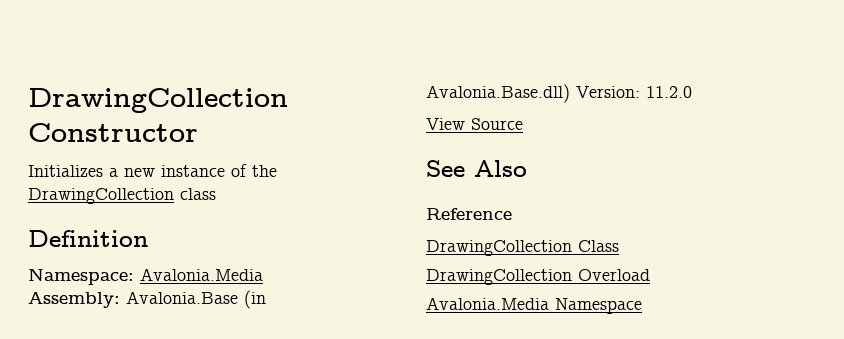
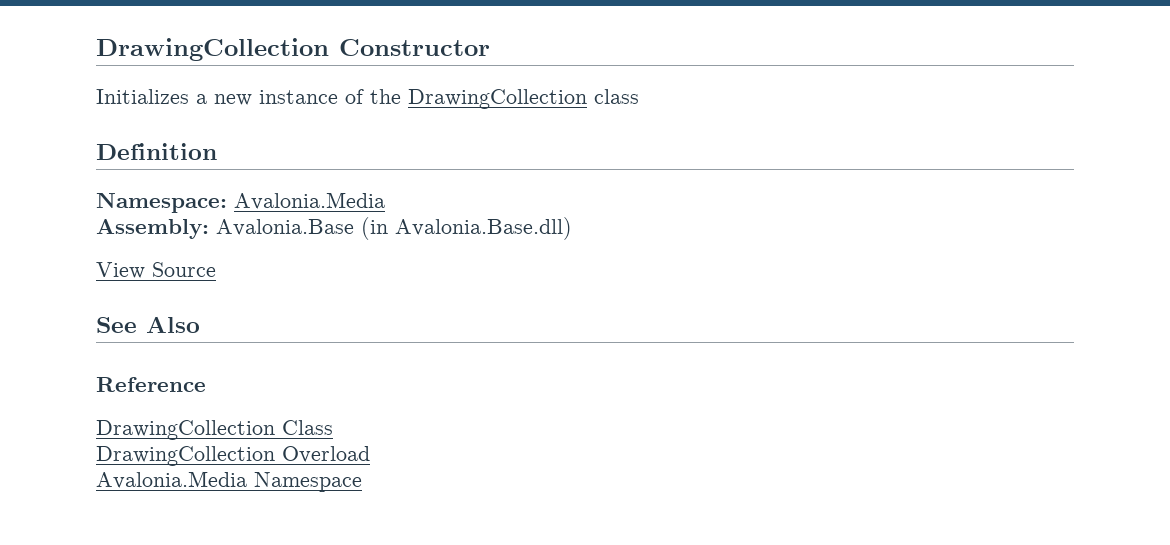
- Assembly: Avalonia.Base (in Avalonia.Base.dll) Version: 11.2.0
+ Assembly: Avalonia.Base (in Avalonia.Base.dll)

